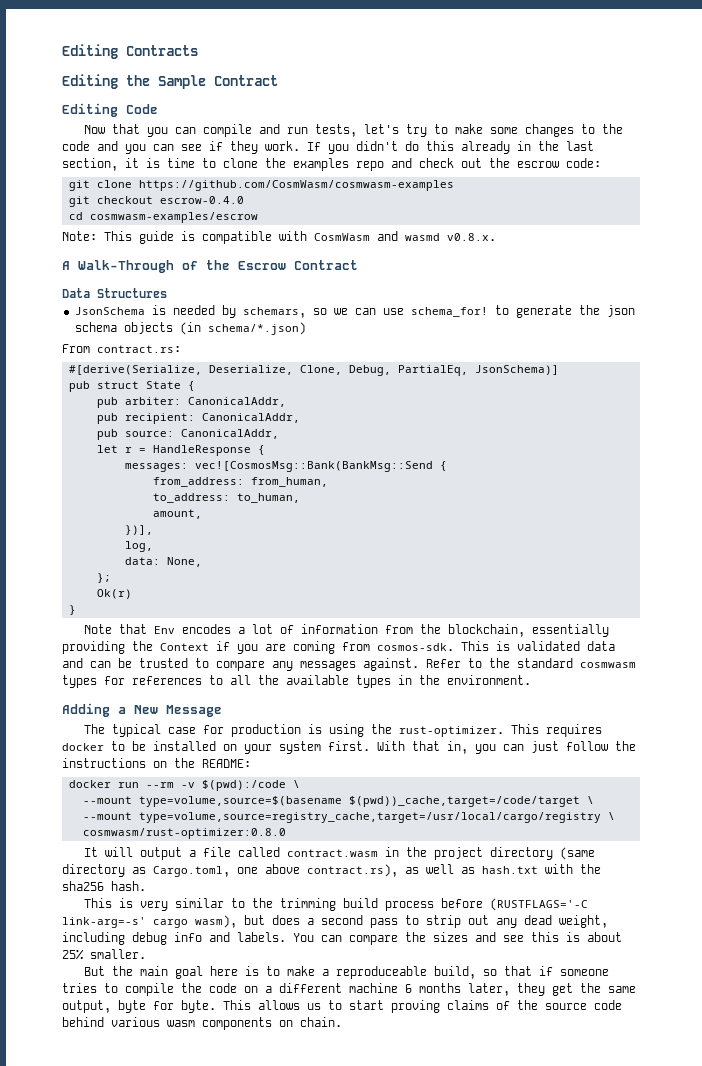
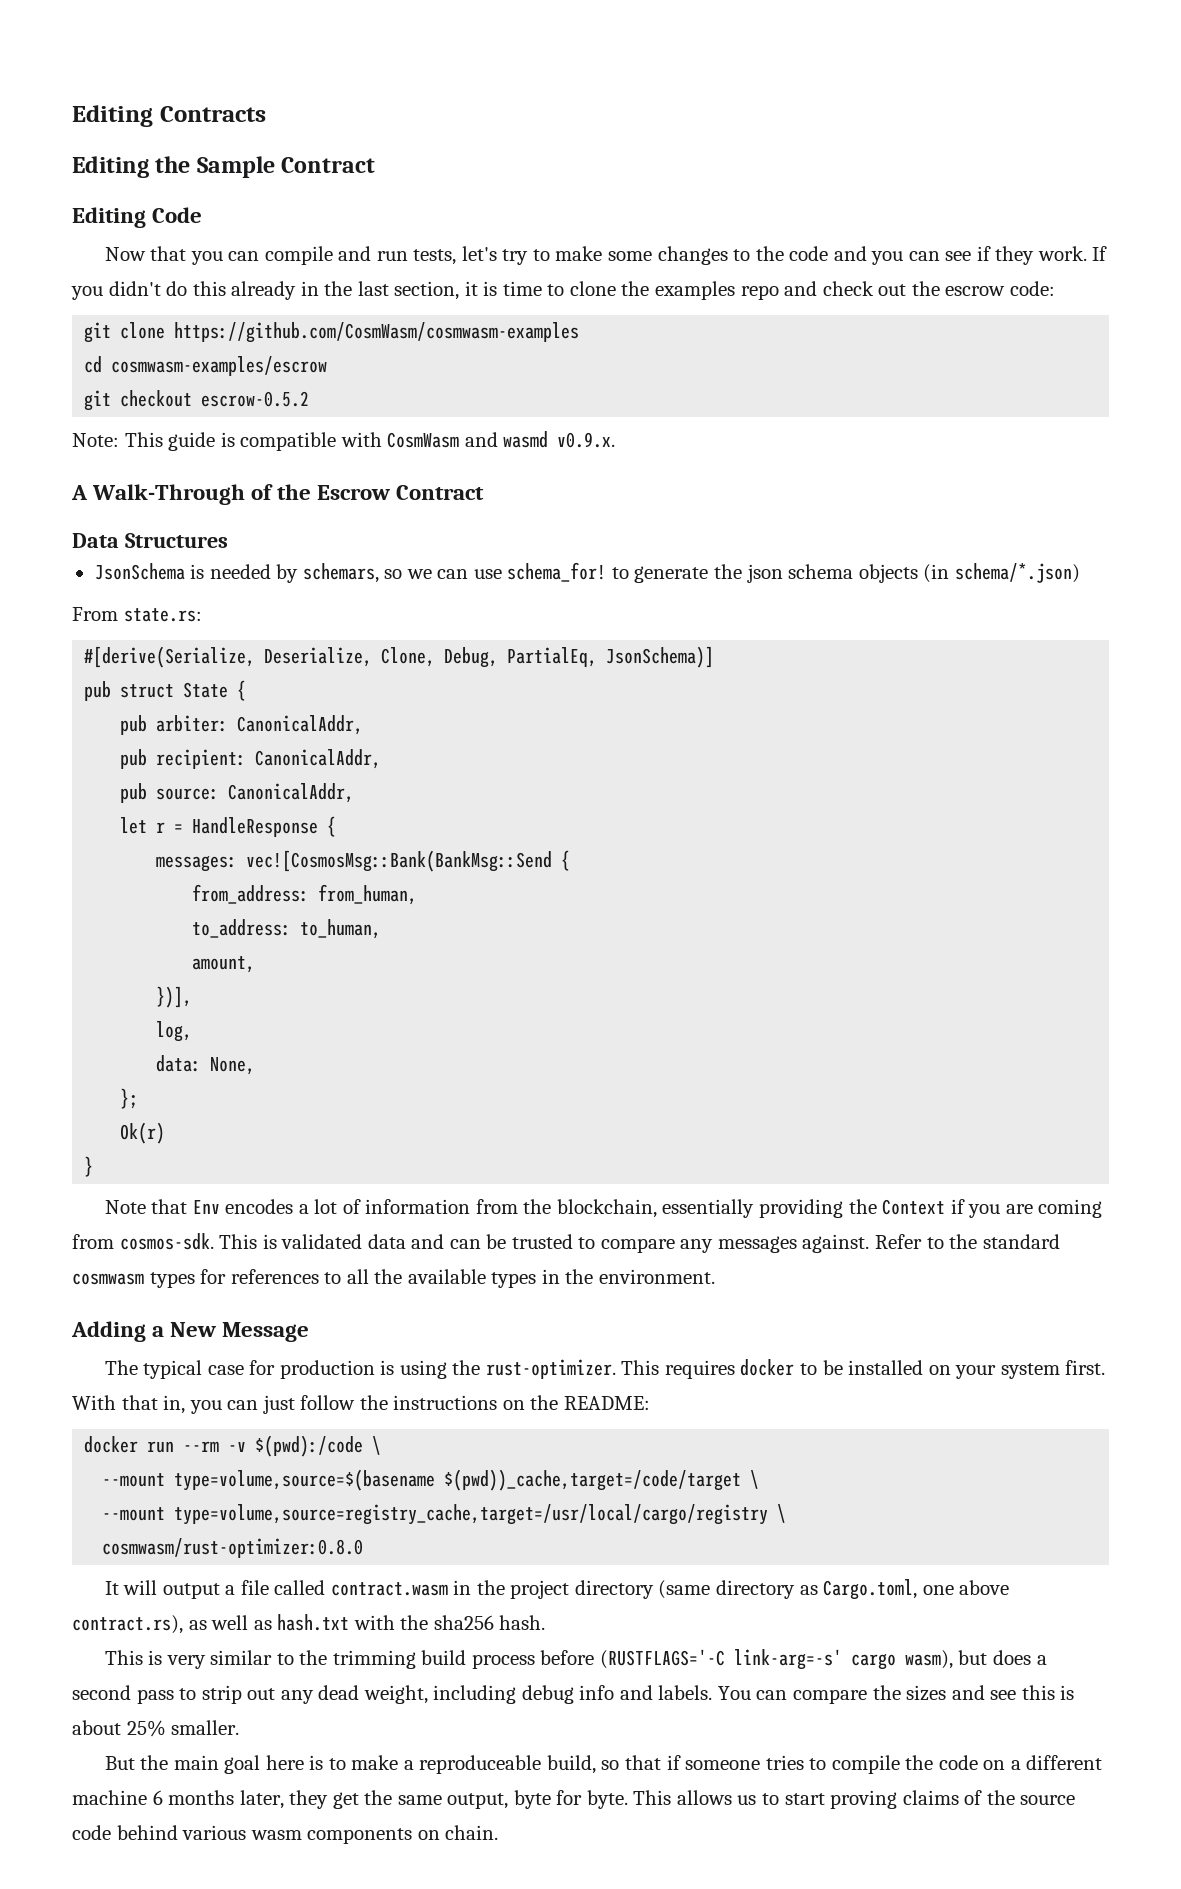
+ cd cosmwasm-examples/escrow
- git checkout escrow-0.4.0
- cd cosmwasm-examples/escrow
+ git checkout escrow-0.5.2
- Note: This guide is compatible with CosmWasm and wasmd v0.8.x.
+ Note: This guide is compatible with CosmWasm and wasmd v0.9.x.
- From contract.rs:
+ From state.rs:

